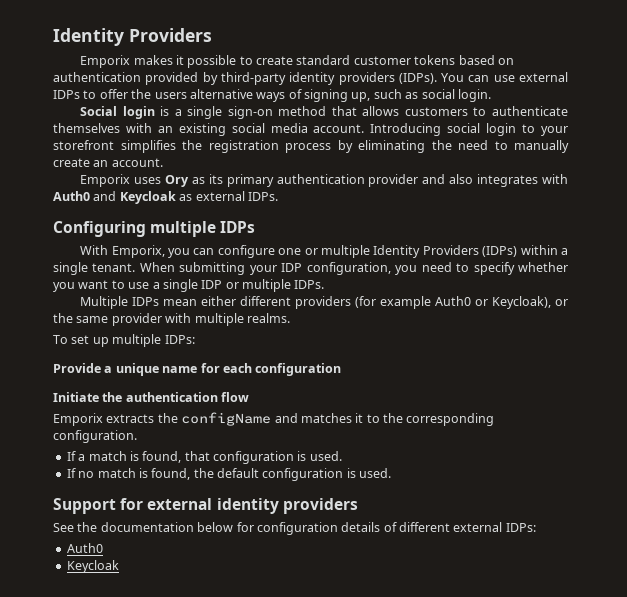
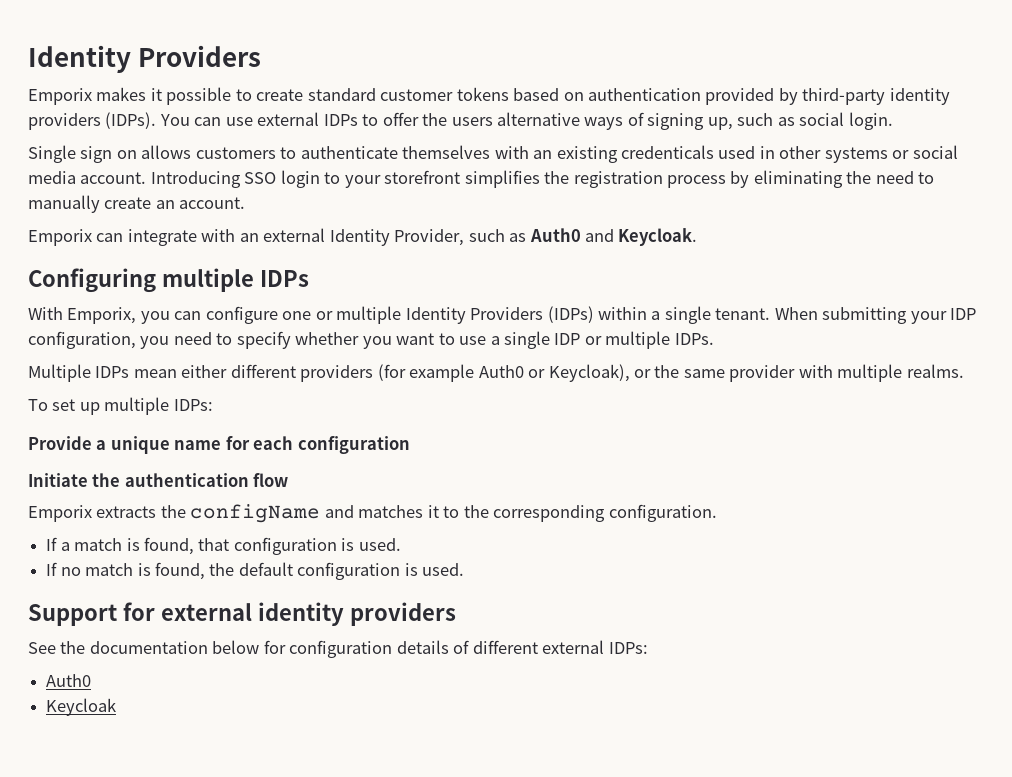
- Social login is a single sign-on method that allows customers to authenticate themselves with an existing social media account.
+ Single sign on allows customers to authenticate themselves with an existing credenticals used in other systems or social media account.
- Introducing social login to your storefront simplifies the registration process by eliminating the need to manually create an account.
+ Introducing SSO login to your storefront simplifies the registration process by eliminating the need to manually create an account.
- Emporix uses Ory as its primary authentication provider and also integrates with Auth0 and Keycloak as external IDPs.
+ Emporix can integrate with an external Identity Provider, such as Auth0 and Keycloak.

